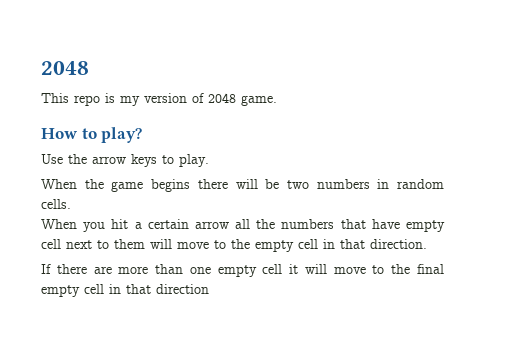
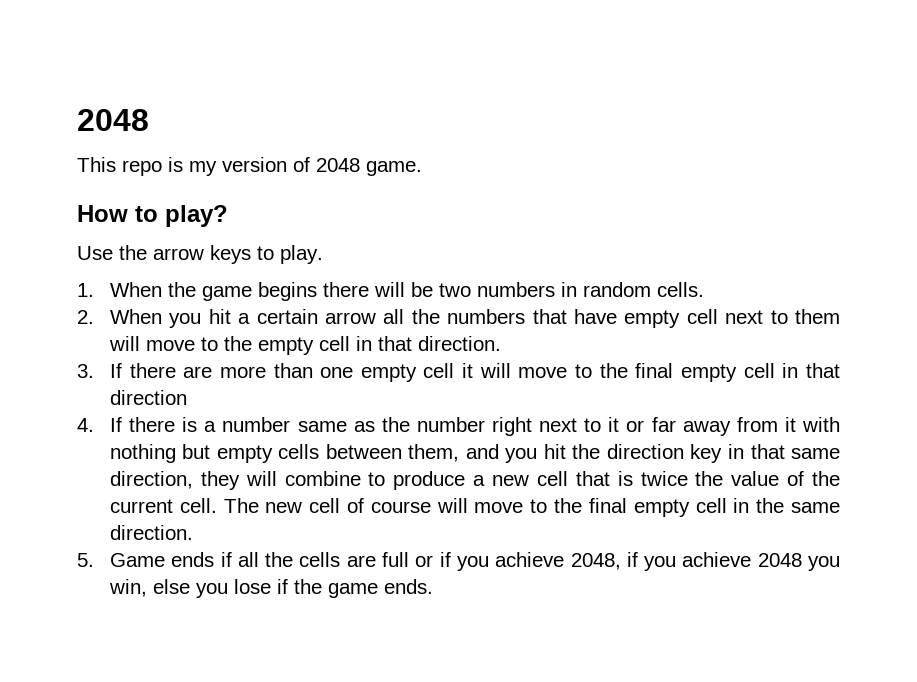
- When the game begins there will be two numbers in random cells.
+ 1. When the game begins there will be two numbers in random cells.
- When you hit a certain arrow all the numbers that have empty cell next to them will move to the empty cell in that direction.
+ 2. When you hit a certain arrow all the numbers that have empty cell next to them will move to the empty cell in that direction.
- If there are more than one empty cell it will move to the final empty cell in that direction
+ 3. If there are more than one empty cell it will move to the final empty cell in that direction
+ 4. If there is a number same as the number right next to it or far away from it with nothing but empty cells between them, and you hit the direction key in that same direction, they will combine to produce a new cell that is twice the value of the current cell. The new cell of course will move to the final empty cell in the same direction.
+ 5. Game ends if all the cells are full or if you achieve 2048, if you achieve 2048 you win, else you lose if the game ends.

